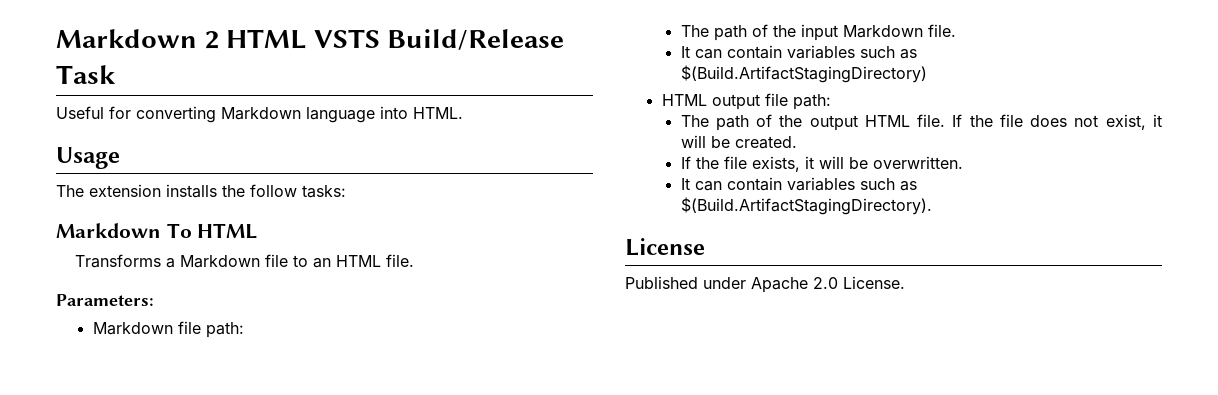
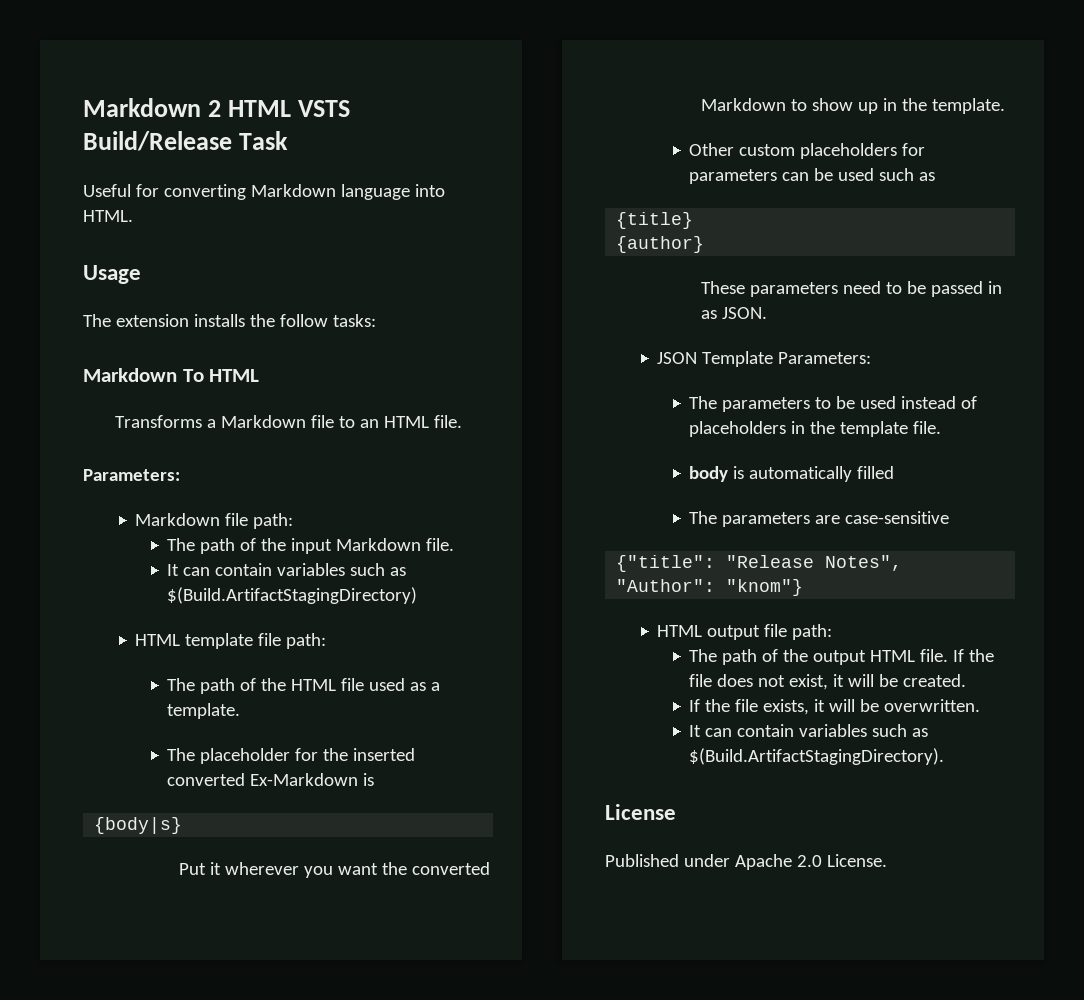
+ HTML template file path:
+ The path of the HTML file used as a template.
+ The placeholder for the inserted converted Ex-Markdown is
+ {body|s}
+ Put it wherever you want the converted Markdown to show up in the template.
+ Other custom placeholders for parameters can be used such as
+ {title}
+ {author}
+ These parameters need to be passed in as JSON.
+ JSON Template Parameters:
+ The parameters to be used instead of placeholders in the template file.
+ body is automatically filled
+ The parameters are case-sensitive
+ {"title": "Release Notes", "Author": "knom"}

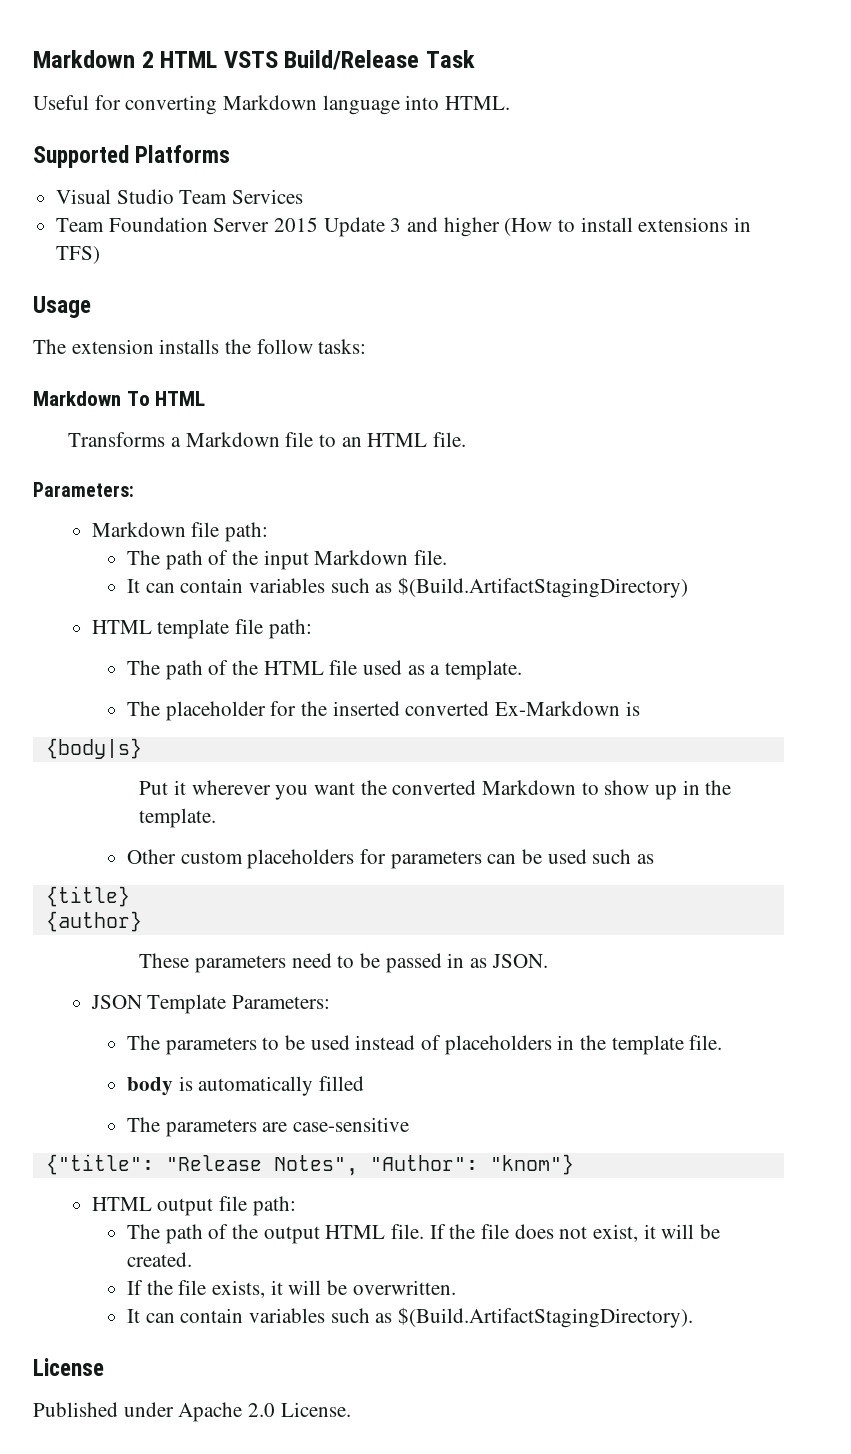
+ Supported Platforms
+ Visual Studio Team Services
+ Team Foundation Server 2015 Update 3 and higher (How to install extensions in TFS)

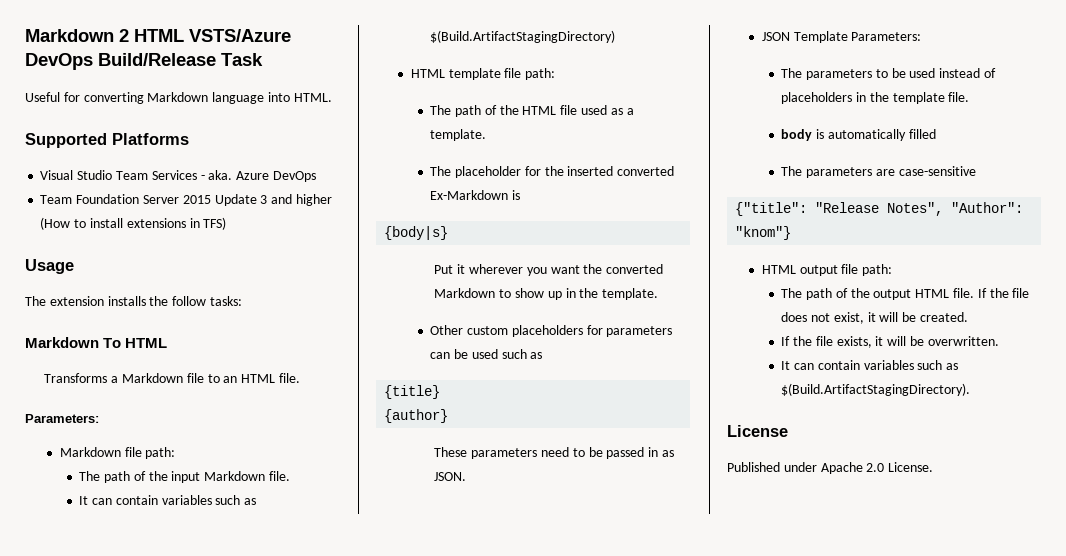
- Markdown 2 HTML VSTS Build/Release Task
+ Markdown 2 HTML VSTS/Azure DevOps Build/Release Task
- Visual Studio Team Services
+ Visual Studio Team Services - aka. Azure DevOps

